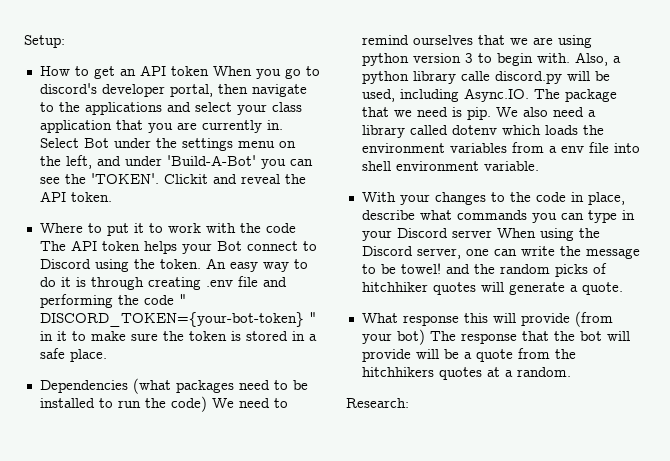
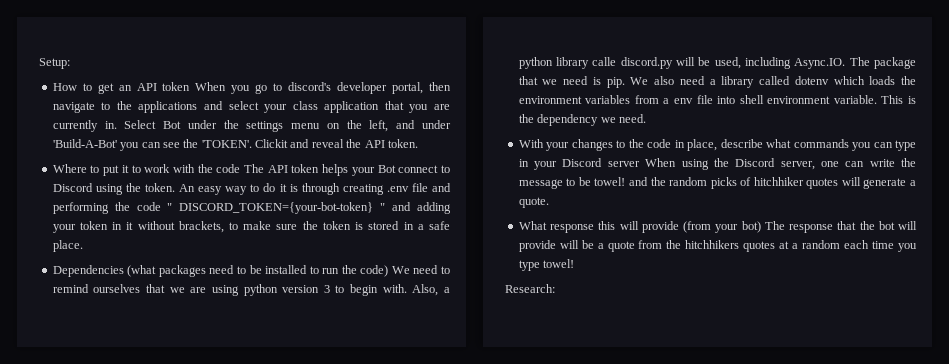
- An easy way to do it is through creating .env file and performing the code " DISCORD_TOKEN={your-bot-token} " in it to make sure the token is stored in a safe place.
+ An easy way to do it is through creating .env file and performing the code " DISCORD_TOKEN={your-bot-token} " and adding your token in it without brackets, to make sure the token is stored in a safe place.
+ This is the dependency we need.
- What response this will provide (from your bot) The response that the bot will provide will be a quote from the hitchhikers quotes at a random.
+ What response this will provide (from your bot) The response that the bot will provide will be a quote from the hitchhikers quotes at a random each time you type towel!

